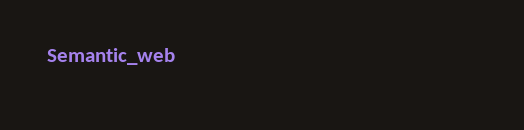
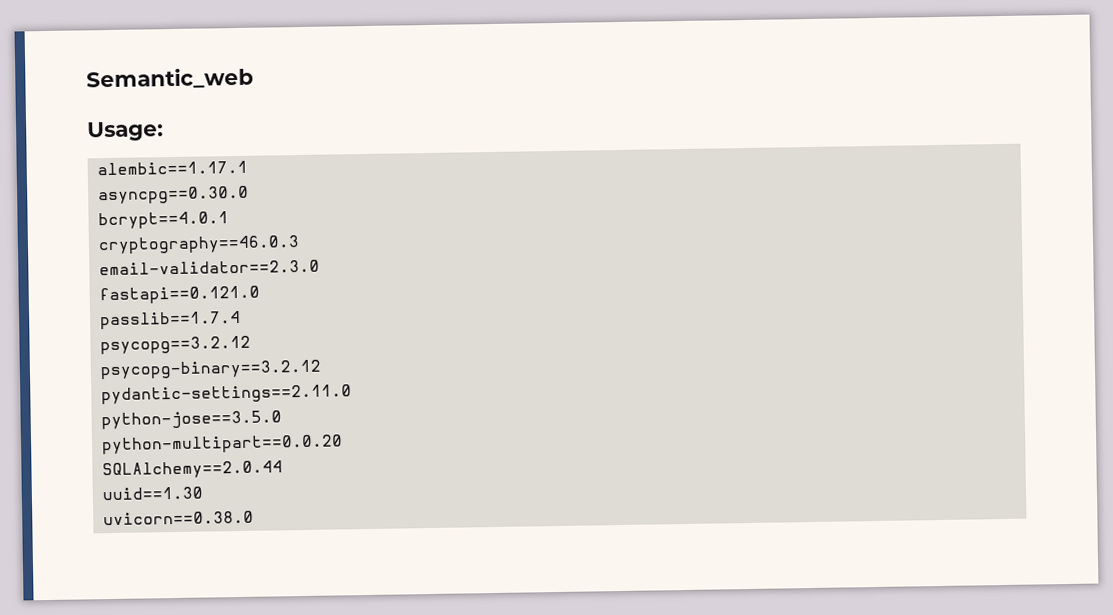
+ Usage:
+ alembic==1.17.1
+ asyncpg==0.30.0
+ bcrypt==4.0.1
+ cryptography==46.0.3
+ email-validator==2.3.0
+ fastapi==0.121.0
+ passlib==1.7.4
+ psycopg==3.2.12
+ psycopg-binary==3.2.12
+ pydantic-settings==2.11.0
+ python-jose==3.5.0
+ python-multipart==0.0.20
+ SQLAlchemy==2.0.44
+ uuid==1.30
+ uvicorn==0.38.0

